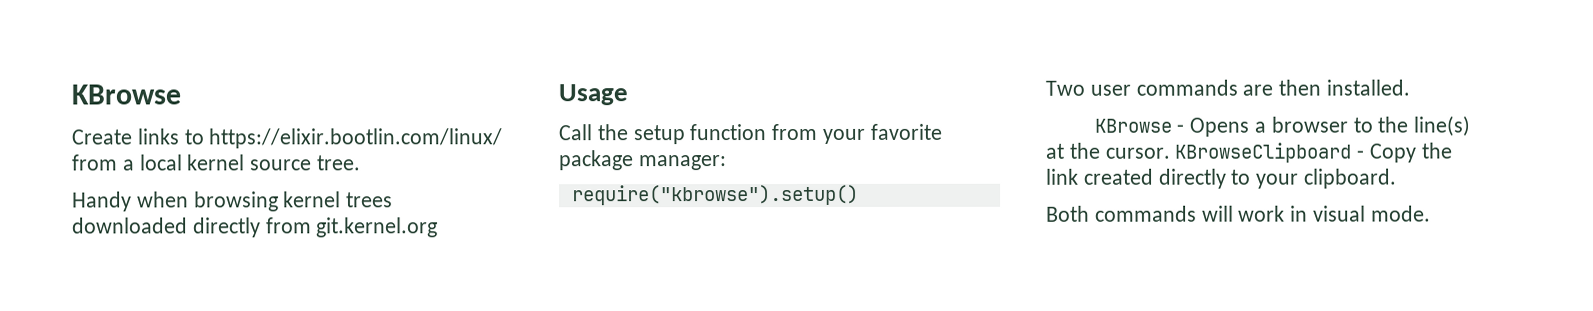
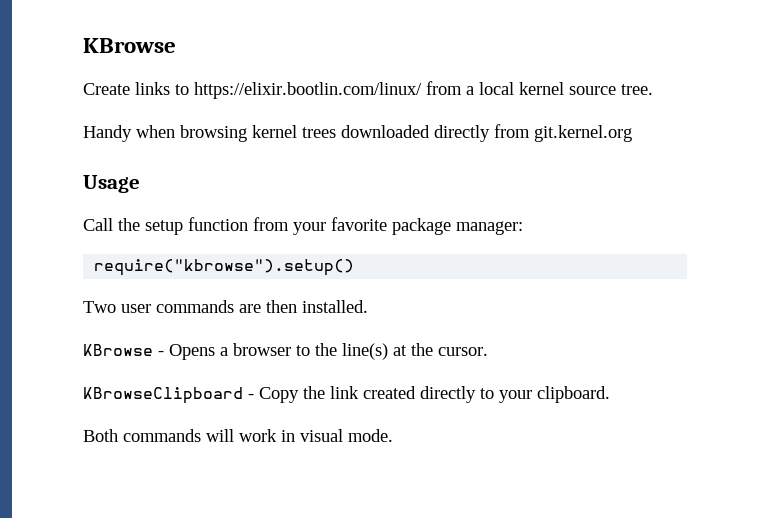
- KBrowse - Opens a browser to the line(s) at the cursor. KBrowseClipboard - Copy the link created directly to your clipboard.
+ KBrowse - Opens a browser to the line(s) at the cursor.
+ KBrowseClipboard - Copy the link created directly to your clipboard.

